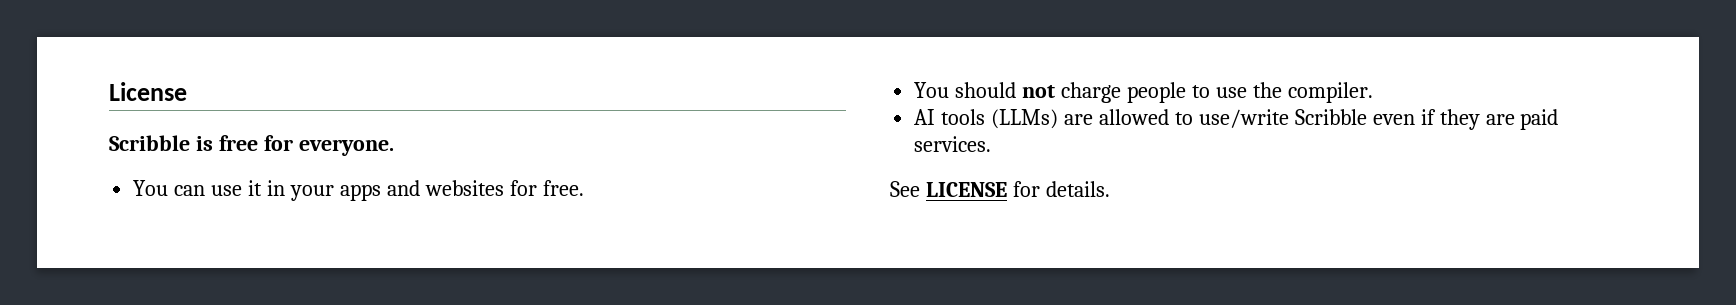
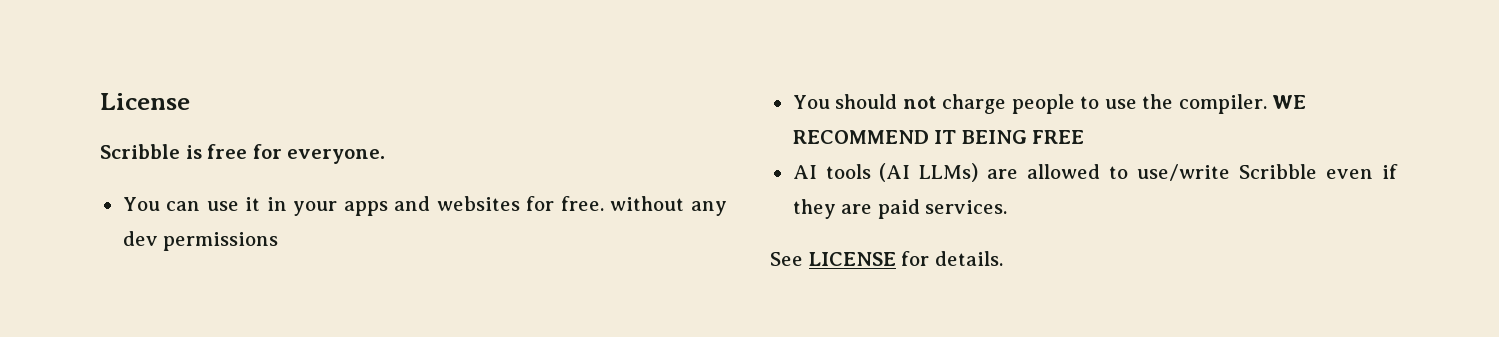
- You can use it in your apps and websites for free.
+ You can use it in your apps and websites for free. without any dev permissions
+ WE RECOMMEND IT BEING FREE
- AI tools (LLMs) are allowed to use/write Scribble even if they are paid services.
+ AI tools (AI LLMs) are allowed to use/write Scribble even if they are paid services.

